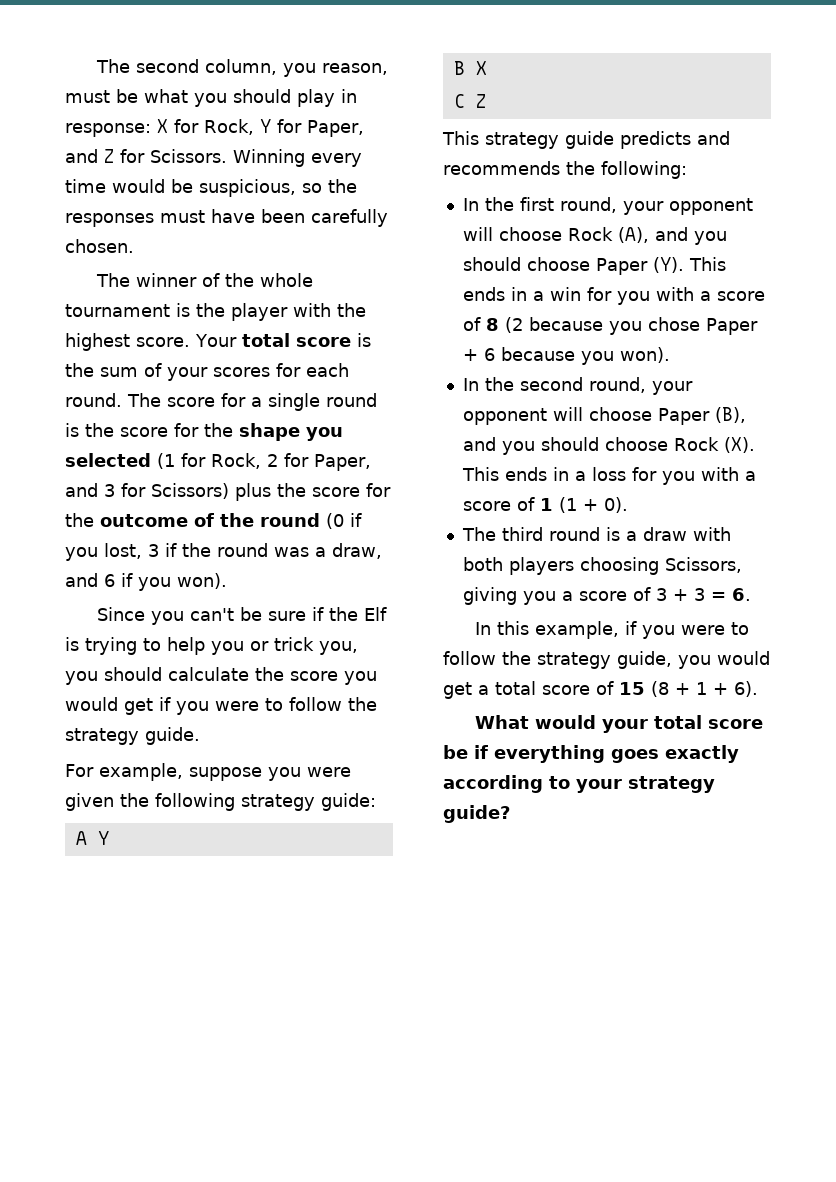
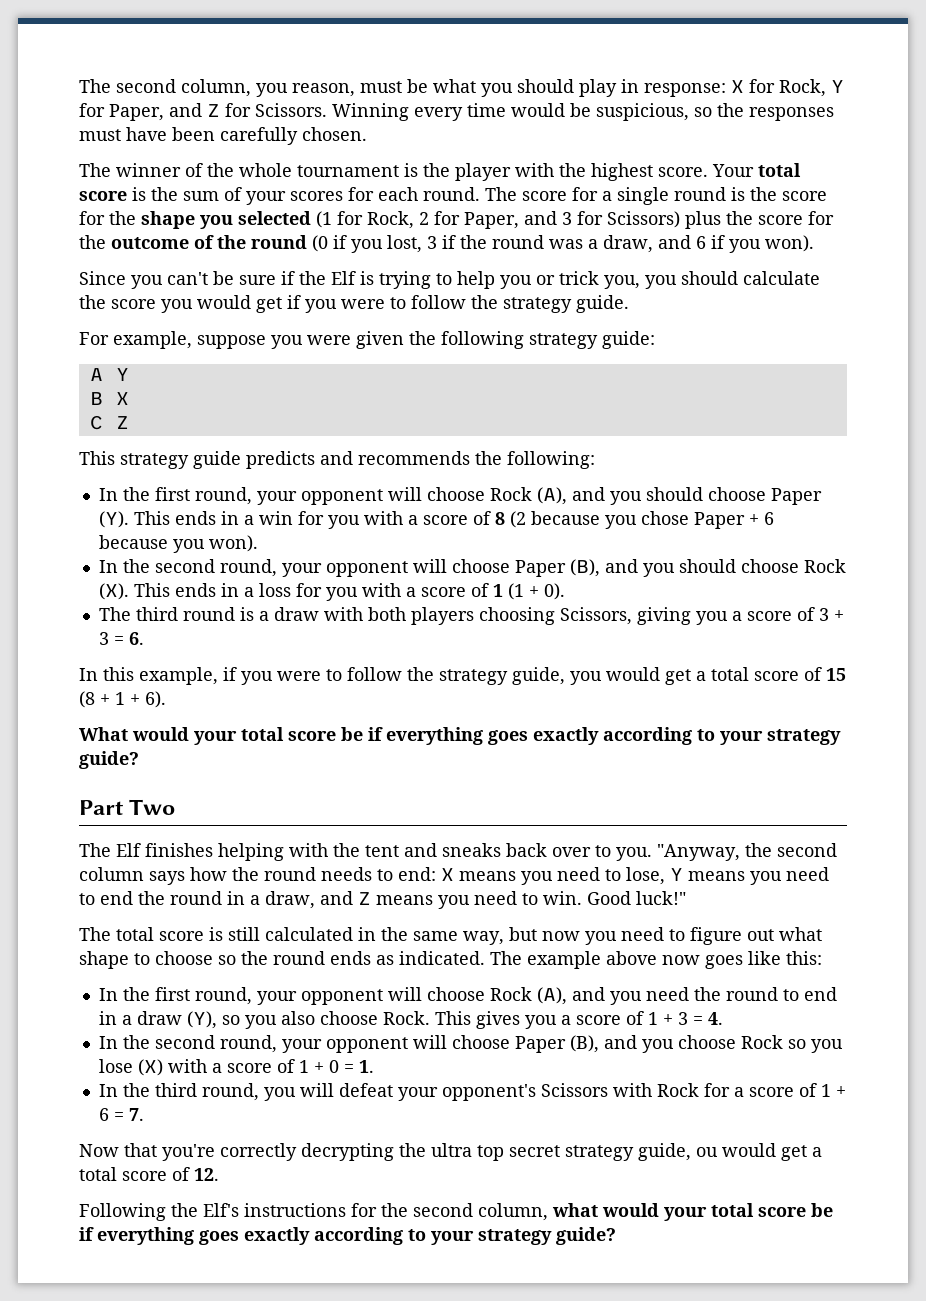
+ Part Two
+ The Elf finishes helping with the tent and sneaks back over to you. "Anyway, the second column says how the round needs to end: X means you need to lose, Y means you need to end the round in a draw, and Z means you need to win. Good luck!"
+ The total score is still calculated in the same way, but now you need to figure out what shape to choose so the round ends as indicated. The example above now goes like this:
+ In the first round, your opponent will choose Rock (A), and you need the round to end in a draw (Y), so you also choose Rock. This gives you a score of 1 + 3 = 4.
+ In the second round, your opponent will choose Paper (B), and you choose Rock so you lose (X) with a score of 1 + 0 = 1.
+ In the third round, you will defeat your opponent's Scissors with Rock for a score of 1 + 6 = 7.
+ Now that you're correctly decrypting the ultra top secret strategy guide, ou would get a total score of 12.
+ Following the Elf's instructions for the second column, what would your total score be if everything goes exactly according to your strategy guide?

